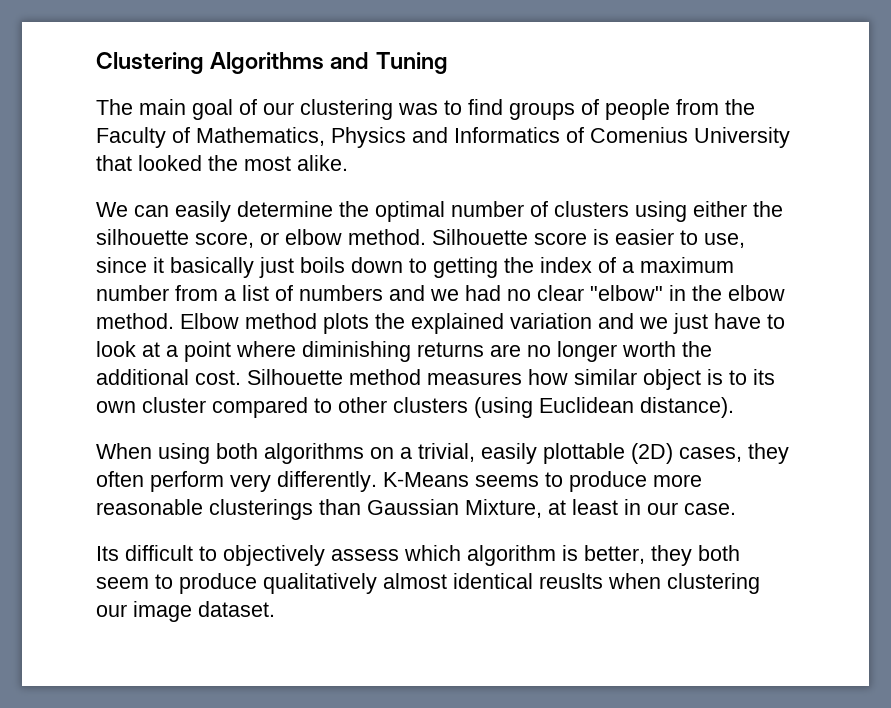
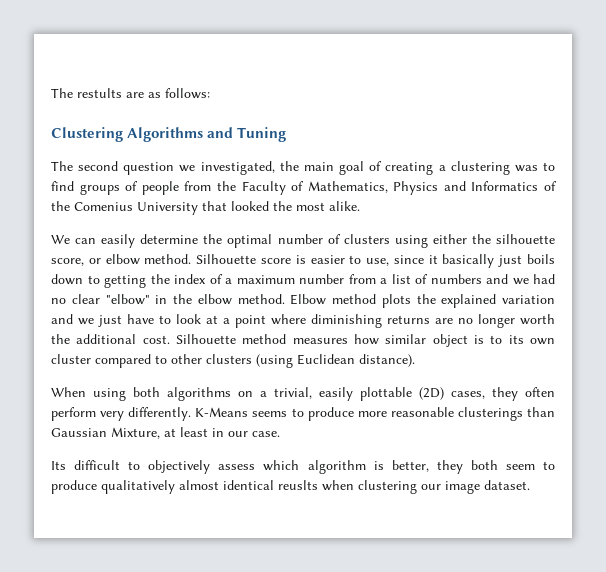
+ The restults are as follows:
- The main goal of our clustering was to find groups of people from the Faculty of Mathematics, Physics and Informatics of Comenius University that looked the most alike.
+ The second question we investigated, the main goal of creating a clustering was to find groups of people from the Faculty of Mathematics, Physics and Informatics of the Comenius University that looked the most alike.

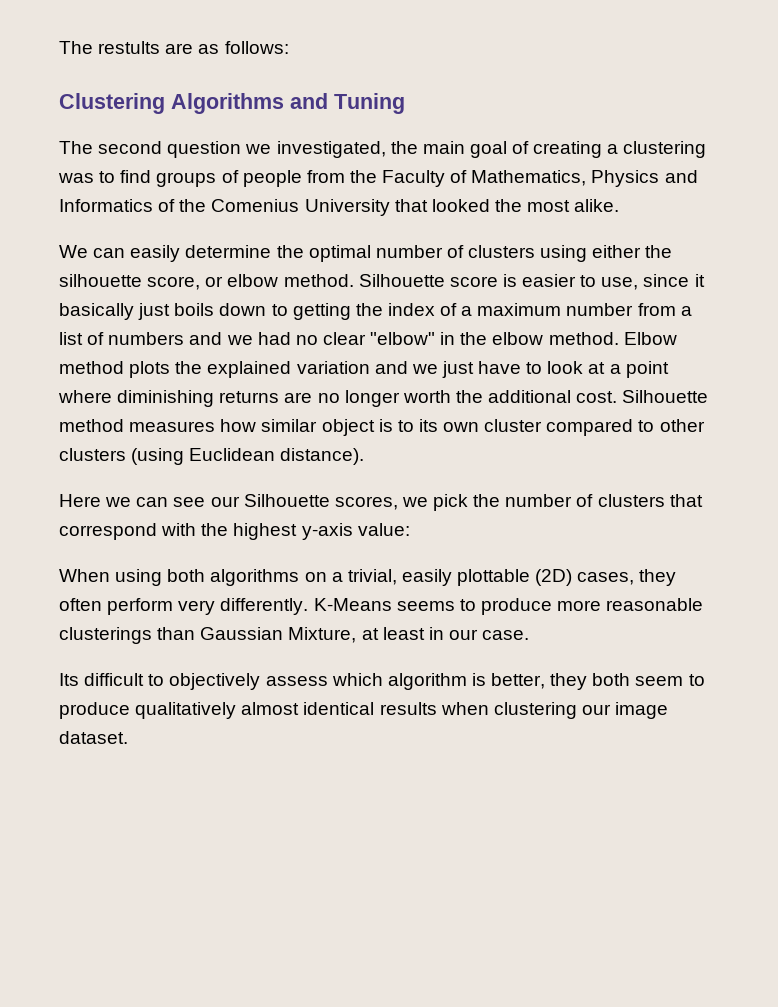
+ Here we can see our Silhouette scores, we pick the number of clusters that correspond with the highest y-axis value:
- Its difficult to objectively assess which algorithm is better, they both seem to produce qualitatively almost identical reuslts when clustering our image dataset.
+ Its difficult to objectively assess which algorithm is better, they both seem to produce qualitatively almost identical results when clustering our image dataset.

